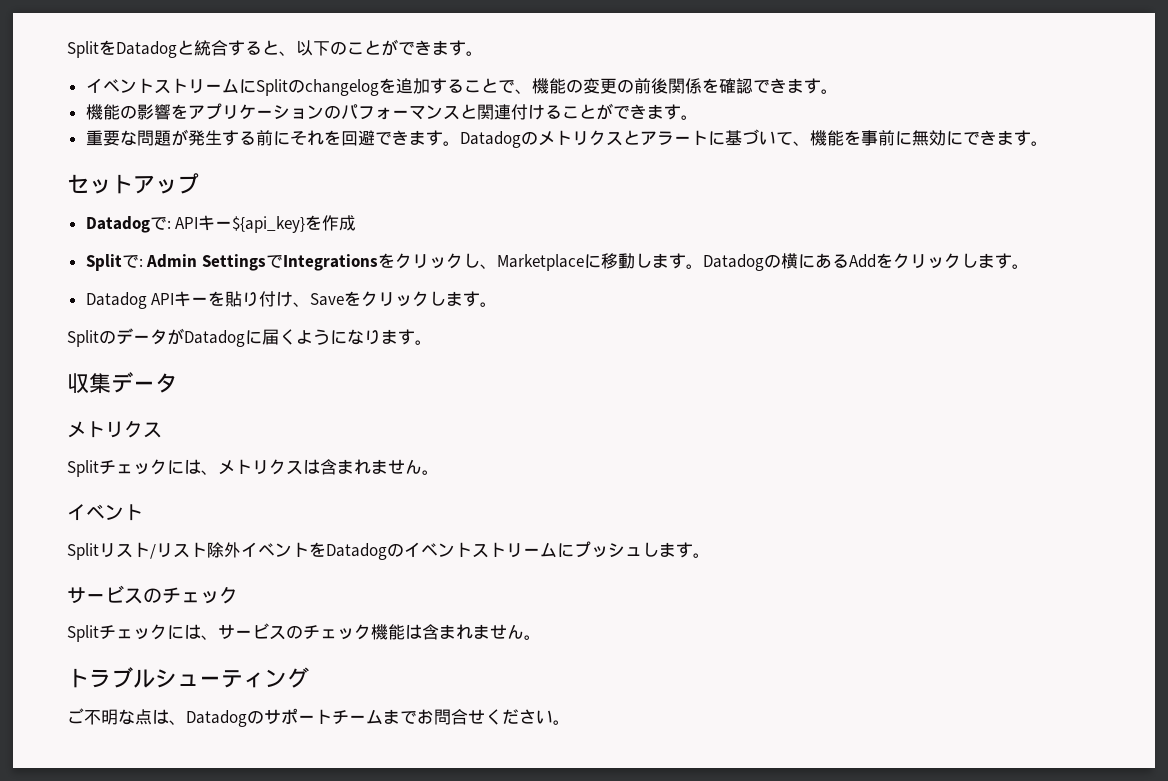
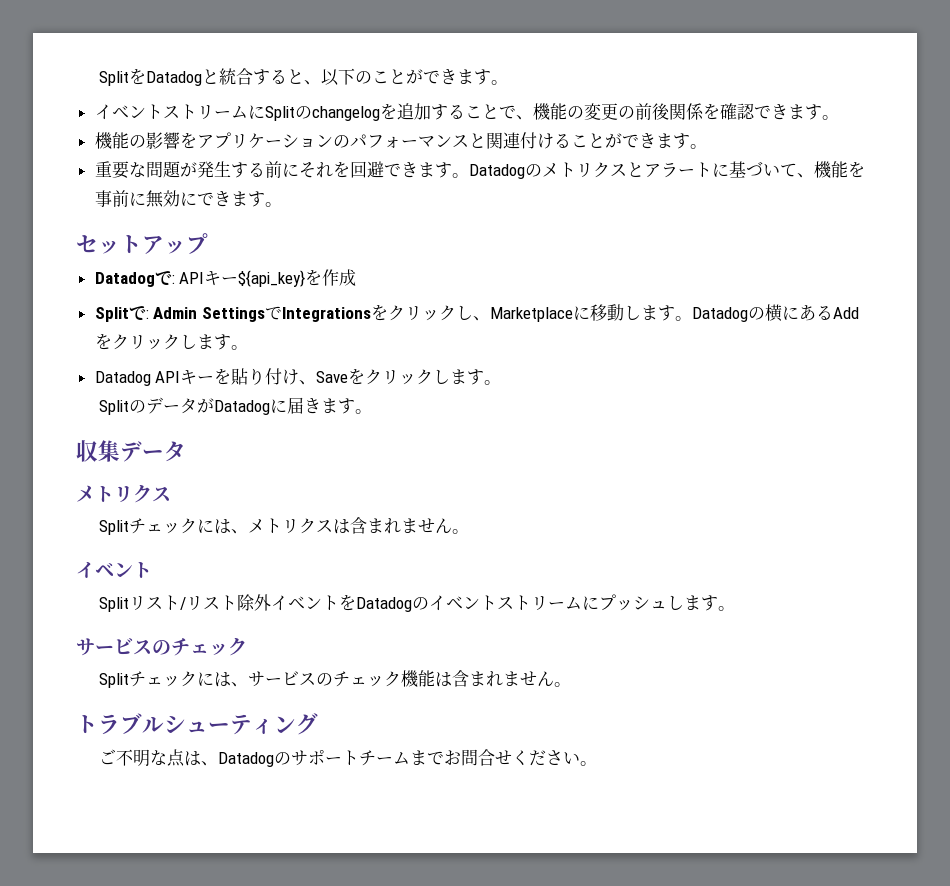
- SplitのデータがDatadogに届くようになります。
+ SplitのデータがDatadogに届きます。

